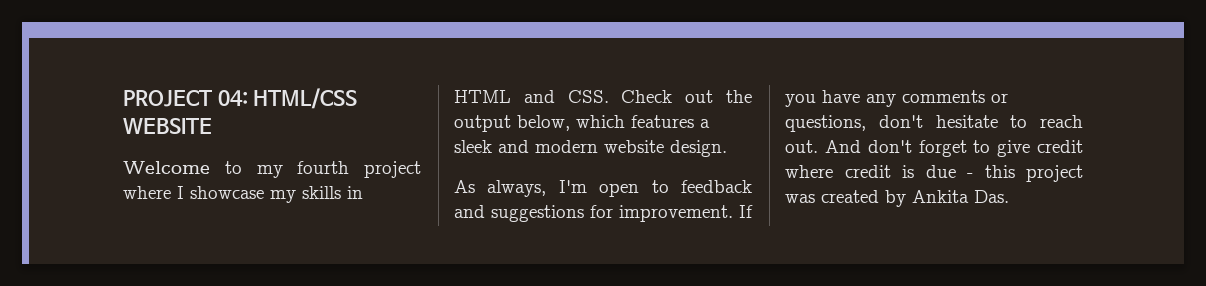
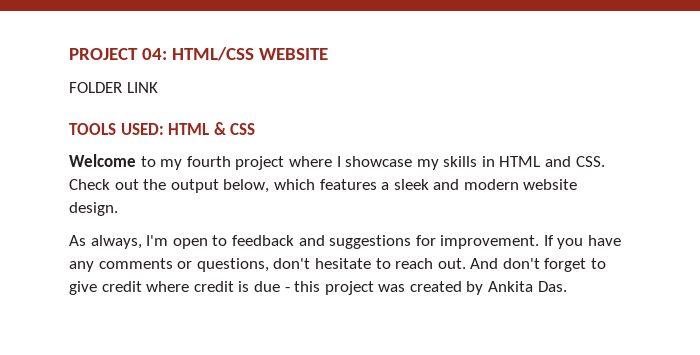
+ FOLDER LINK
+ TOOLS USED: HTML & CSS

